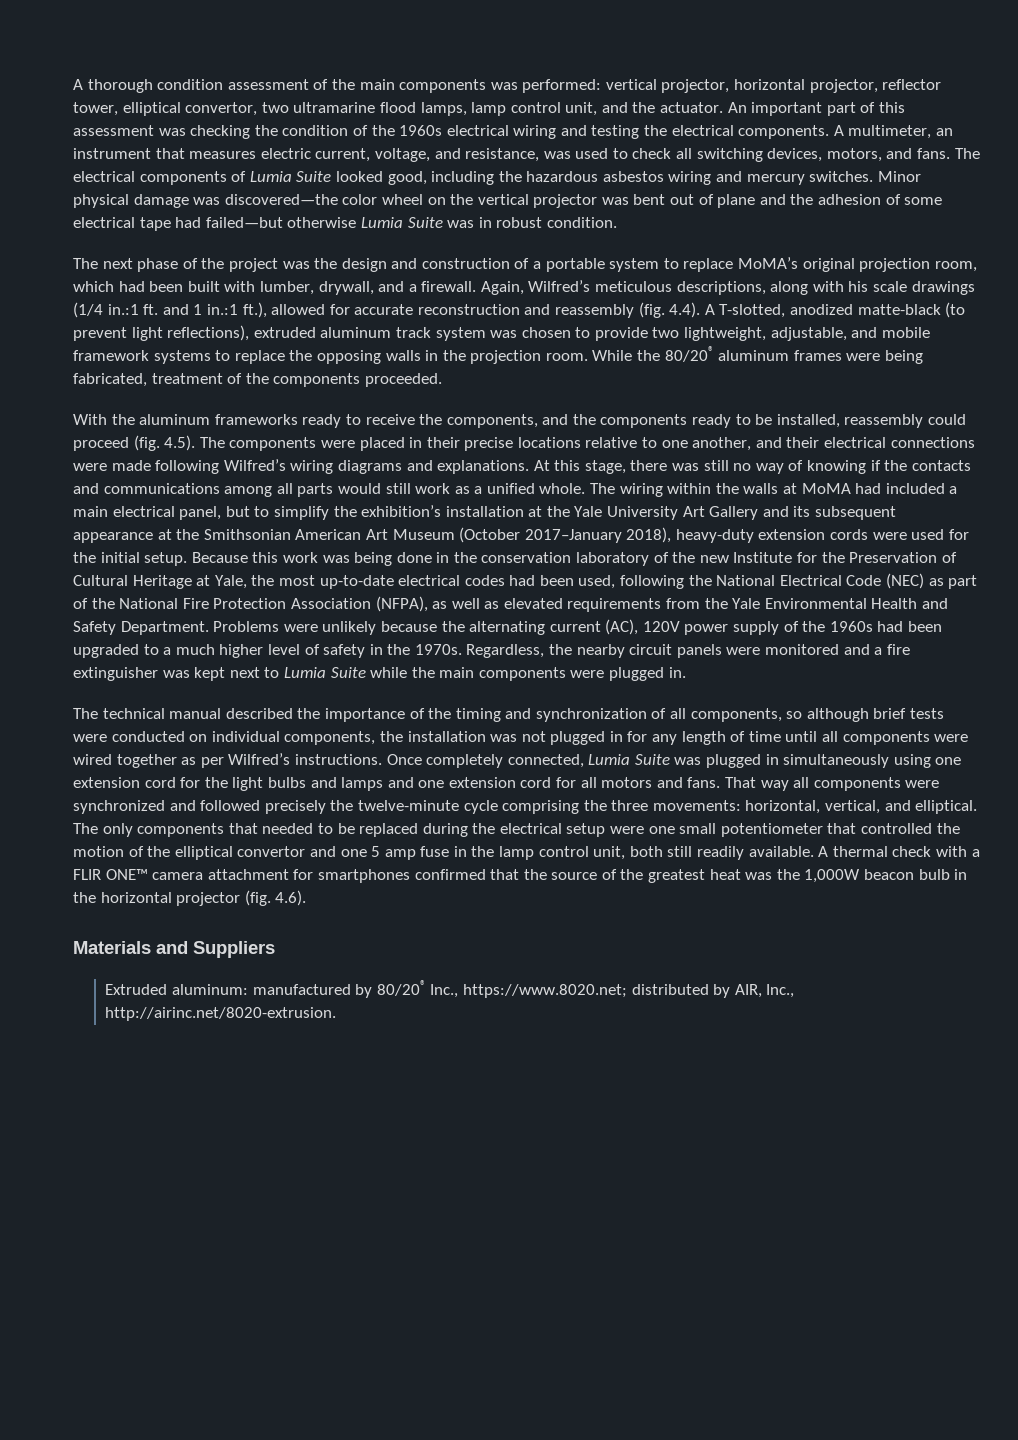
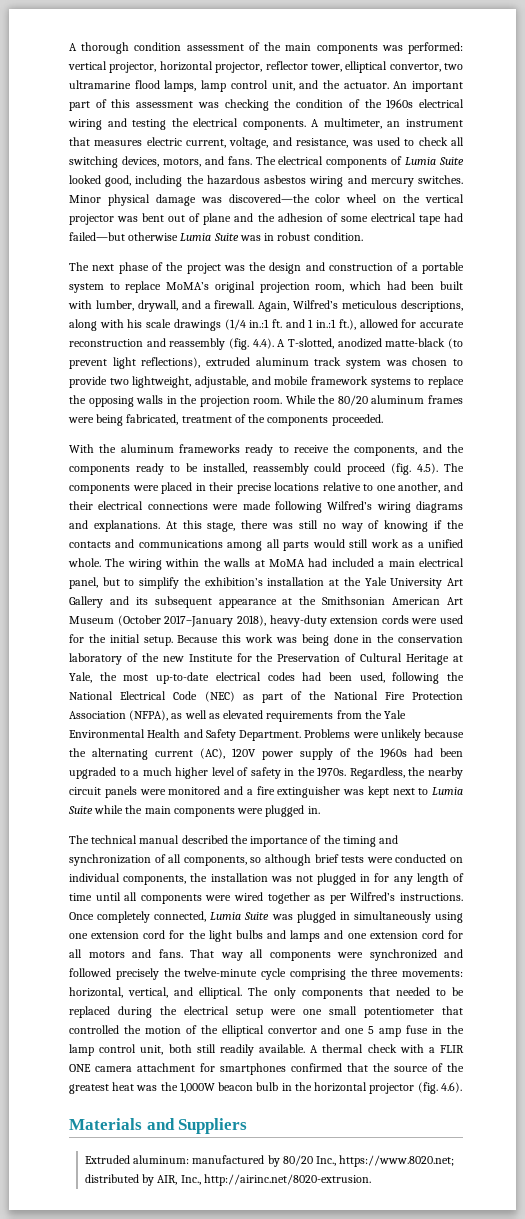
- While the 80/20® aluminum frames were being fabricated, treatment of the components proceeded.
+ While the 80/20 aluminum frames were being fabricated, treatment of the components proceeded.
- A thermal check with a FLIR ONE™ camera attachment for smartphones confirmed that the source of the greatest heat was the 1,000W beacon bulb in the horizontal projector (fig. 4.6).
+ A thermal check with a FLIR ONE camera attachment for smartphones confirmed that the source of the greatest heat was the 1,000W beacon bulb in the horizontal projector (fig. 4.6).
- Extruded aluminum: manufactured by 80/20® Inc., https://www.8020.net; distributed by AIR, Inc., http://airinc.net/8020-extrusion.
+ Extruded aluminum: manufactured by 80/20 Inc., https://www.8020.net; distributed by AIR, Inc., http://airinc.net/8020-extrusion.

